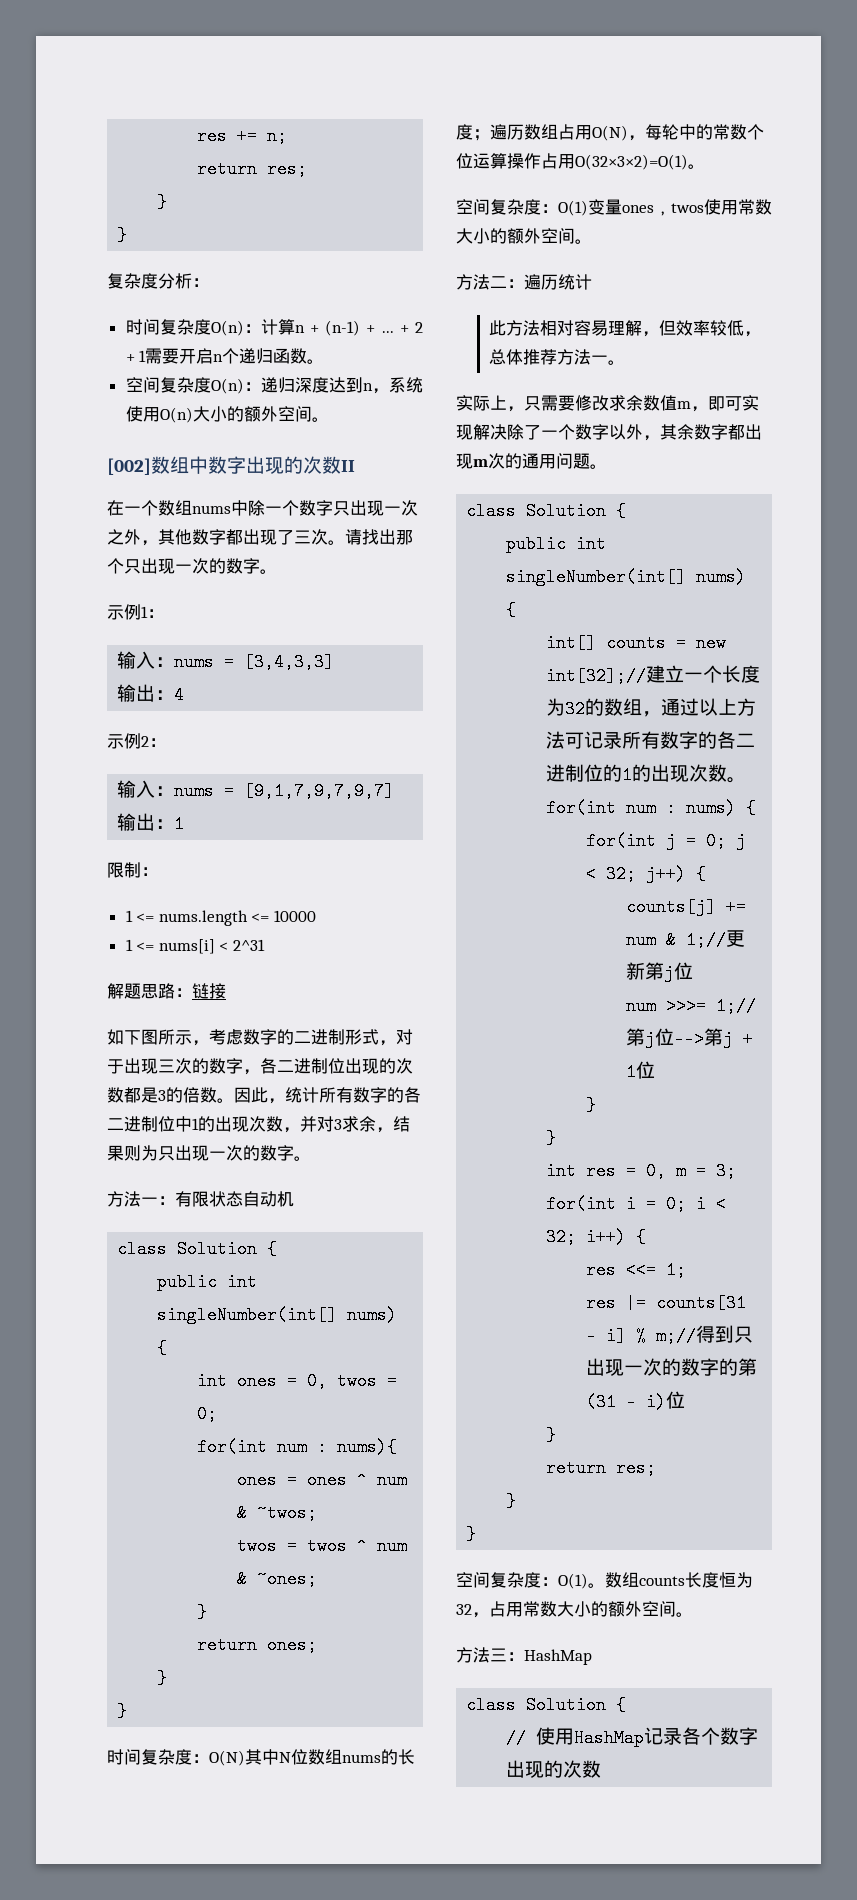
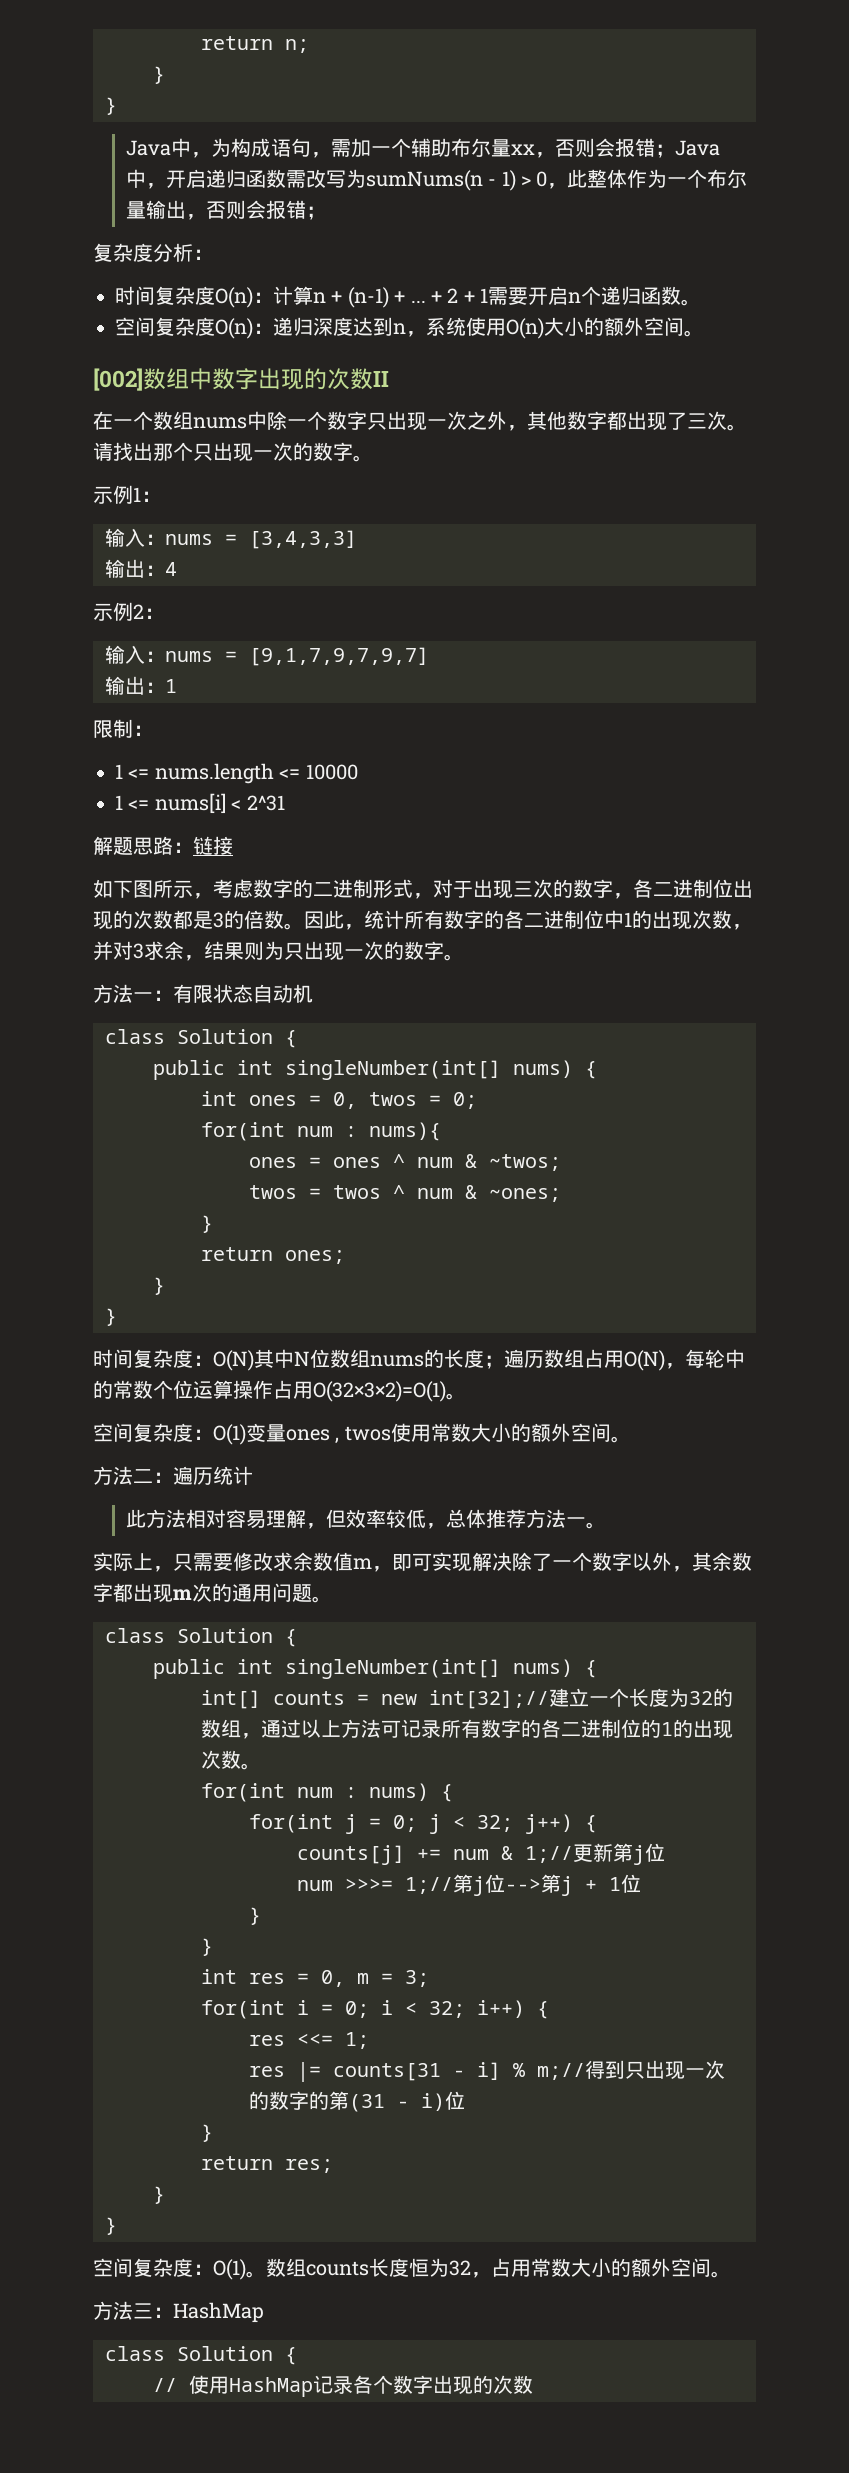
- res += n;
- return res;
+ return n;
  }
  }
+ Java中，为构成语句，需加一个辅助布尔量xx，否则会报错；Java中，开启递归函数需改写为sumNums(n - 1) > 0，此整体作为一个布尔量输出，否则会报错；

